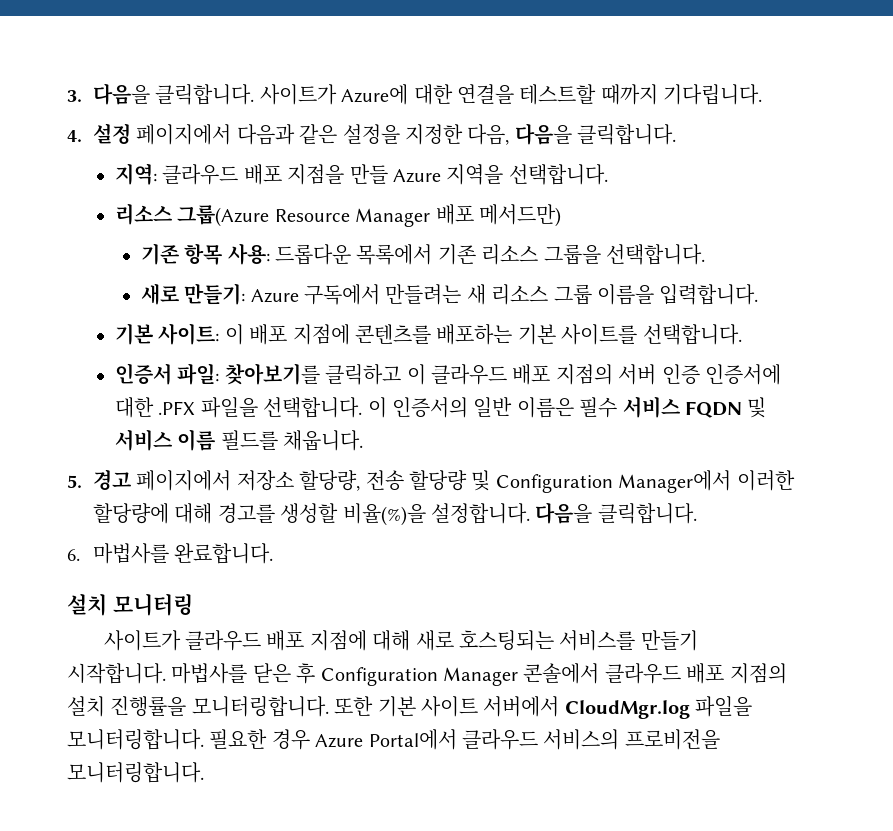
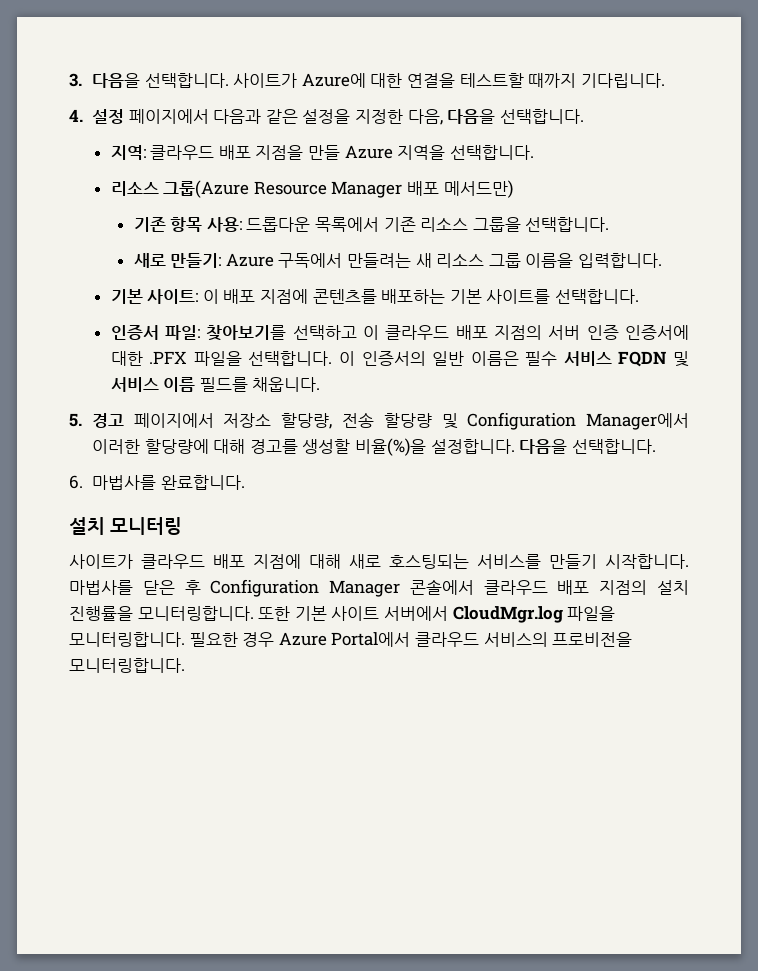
- 3. 다음을 클릭합니다.
+ 3. 다음을 선택합니다.
- 4. 설정 페이지에서 다음과 같은 설정을 지정한 다음, 다음을 클릭합니다.
+ 4. 설정 페이지에서 다음과 같은 설정을 지정한 다음, 다음을 선택합니다.
- 인증서 파일: 찾아보기를 클릭하고 이 클라우드 배포 지점의 서버 인증 인증서에 대한 .PFX 파일을 선택합니다.
+ 인증서 파일: 찾아보기를 선택하고 이 클라우드 배포 지점의 서버 인증 인증서에 대한 .PFX 파일을 선택합니다.
- 5. 경고 페이지에서 저장소 할당량, 전송 할당량 및 Configuration Manager에서 이러한 할당량에 대해 경고를 생성할 비율(%)을 설정합니다. 다음을 클릭합니다.
+ 5. 경고 페이지에서 저장소 할당량, 전송 할당량 및 Configuration Manager에서 이러한 할당량에 대해 경고를 생성할 비율(%)을 설정합니다. 다음을 선택합니다.

